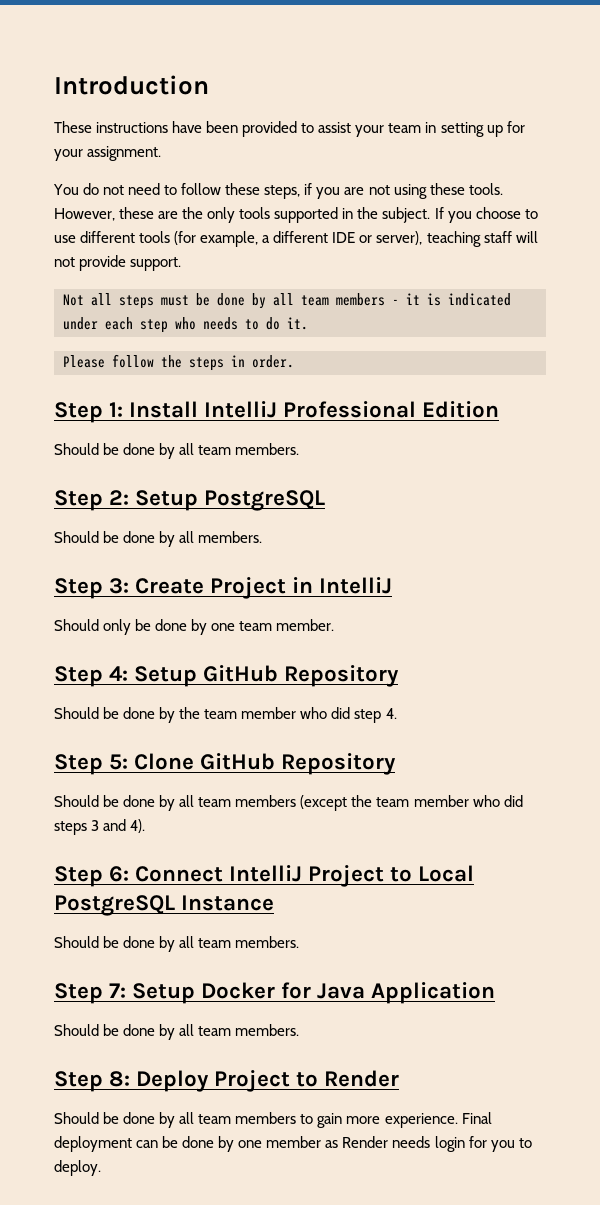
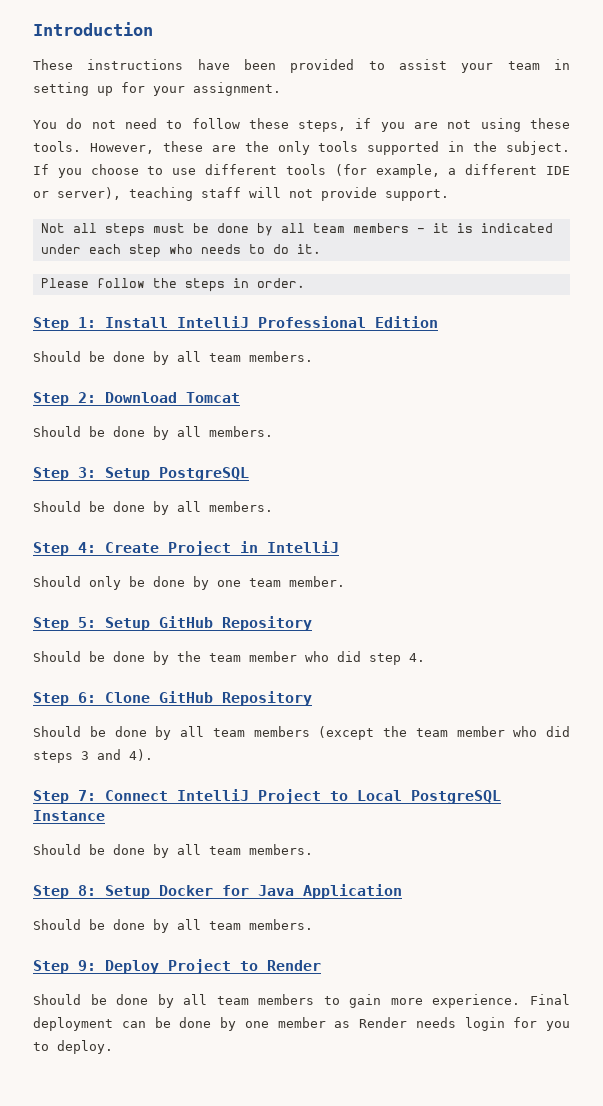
- Step 2: Setup PostgreSQL
+ Step 2: Download Tomcat
+ Should be done by all members.
+ Step 3: Setup PostgreSQL
- Step 3: Create Project in IntelliJ
+ Step 4: Create Project in IntelliJ
- Step 4: Setup GitHub Repository
+ Step 5: Setup GitHub Repository
- Step 5: Clone GitHub Repository
+ Step 6: Clone GitHub Repository
- Step 6: Connect IntelliJ Project to Local PostgreSQL Instance
+ Step 7: Connect IntelliJ Project to Local PostgreSQL Instance
- Step 7: Setup Docker for Java Application
+ Step 8: Setup Docker for Java Application
- Step 8: Deploy Project to Render
+ Step 9: Deploy Project to Render

